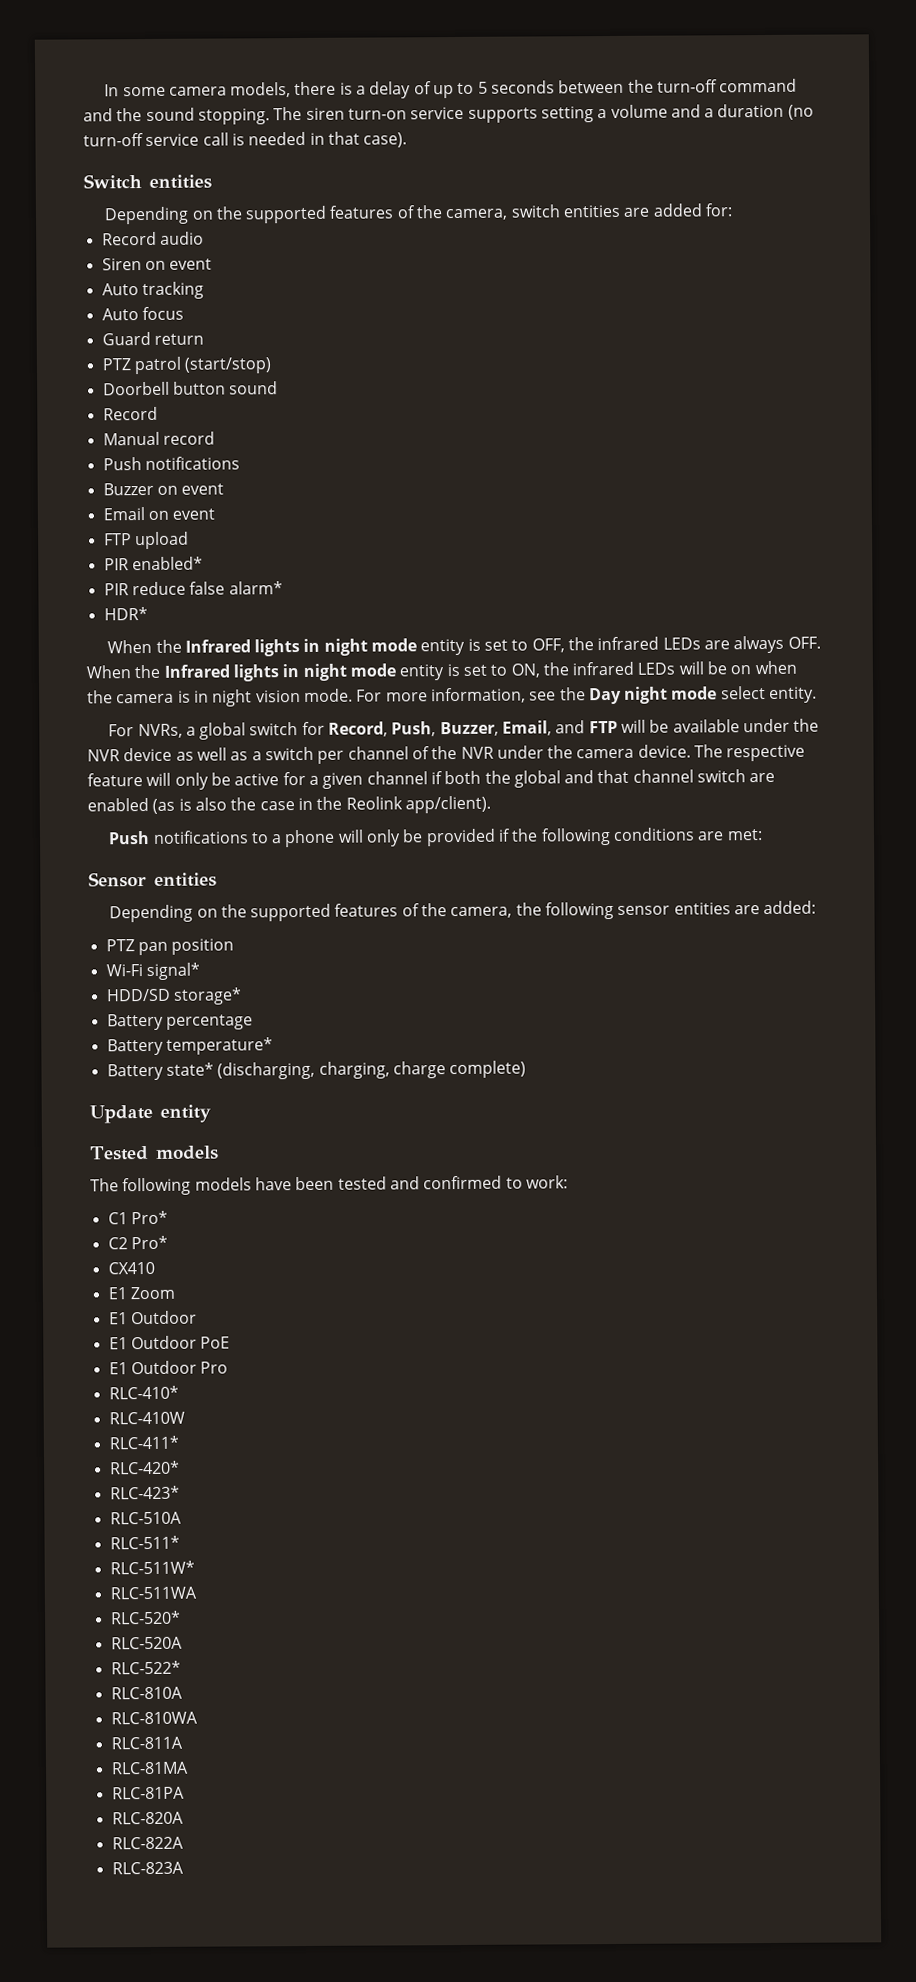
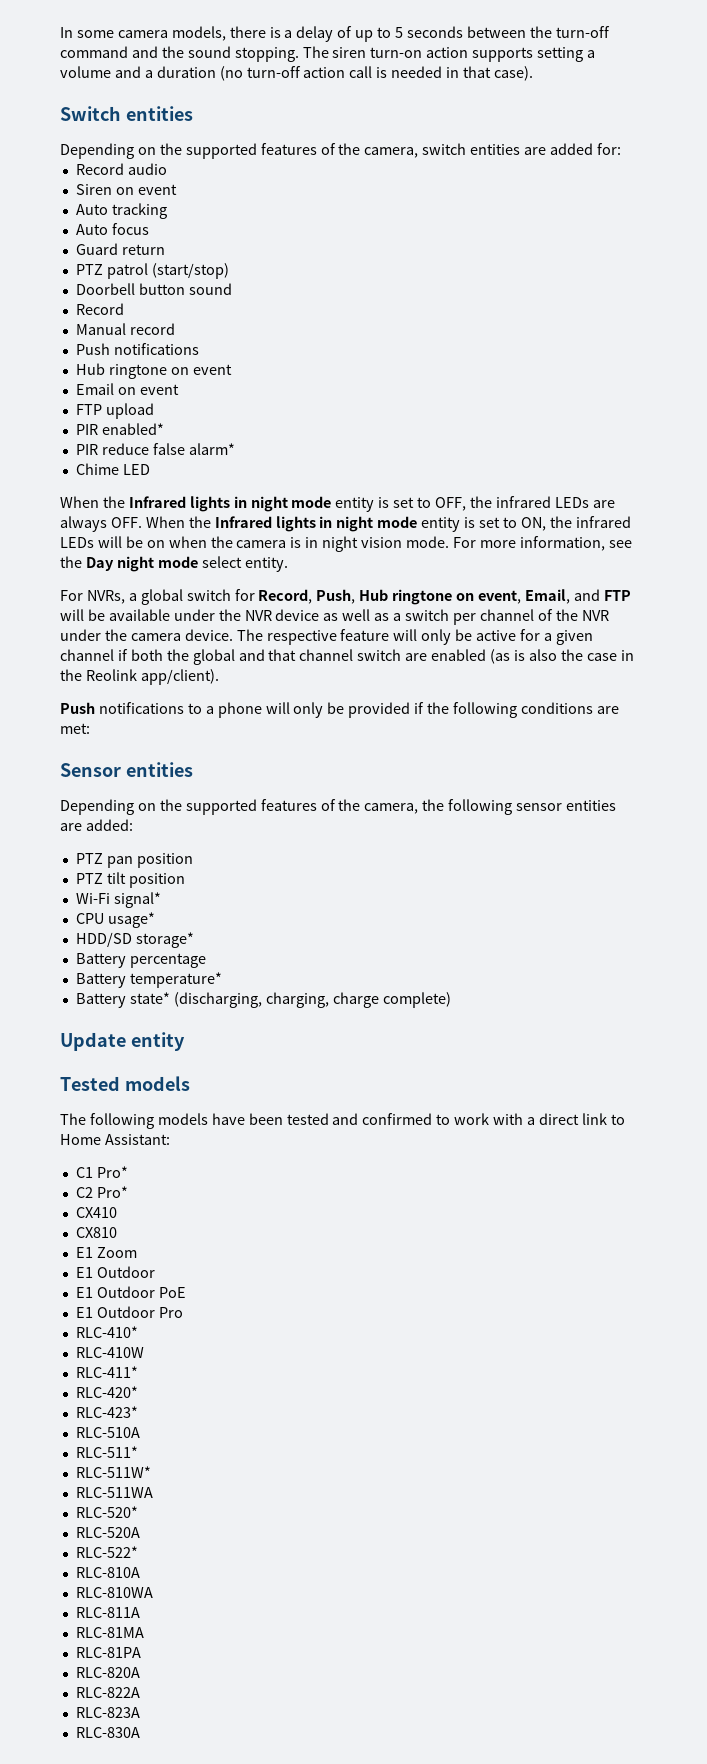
- The siren turn-on service supports setting a volume and a duration (no turn-off service call is needed in that case).
+ The siren turn-on action supports setting a volume and a duration (no turn-off action call is needed in that case).
- Buzzer on event
+ Hub ringtone on event
- HDR*
+ Chime LED
- For NVRs, a global switch for Record, Push, Buzzer, Email, and FTP will be available under the NVR device as well as a switch per channel of the NVR under the camera device.
+ For NVRs, a global switch for Record, Push, Hub ringtone on event, Email, and FTP will be available under the NVR device as well as a switch per channel of the NVR under the camera device.
+ PTZ tilt position
+ CPU usage*
- The following models have been tested and confirmed to work:
+ The following models have been tested and confirmed to work with a direct link to Home Assistant:
+ CX810
+ RLC-830A

